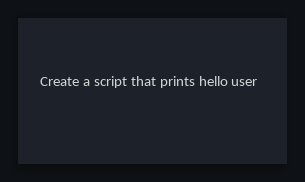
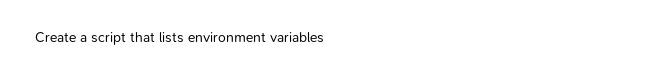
- Create a script that prints hello user
+ Create a script that lists environment variables

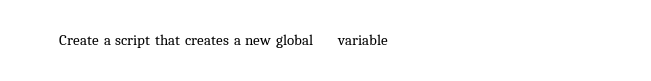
- Create a script that lists environment variables
+ Create a script that creates a new global variable

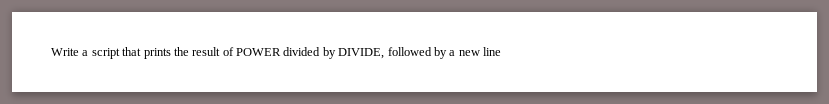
- Create a script that creates a new global variable
+ Write a script that prints the result of POWER divided by DIVIDE, followed by a new line

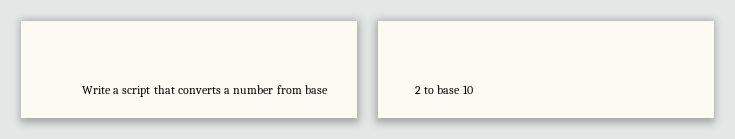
- Write a script that prints the result of POWER divided by DIVIDE, followed by a new line
+ Write a script that converts a number from base 2 to base 10

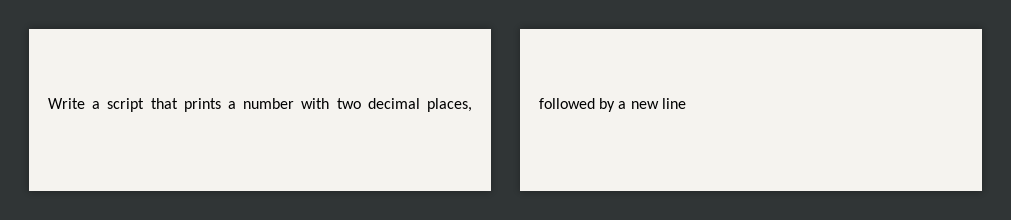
- Write a script that converts a number from base 2 to base 10
+ Write a script that prints a number with two decimal places, followed by a new line

